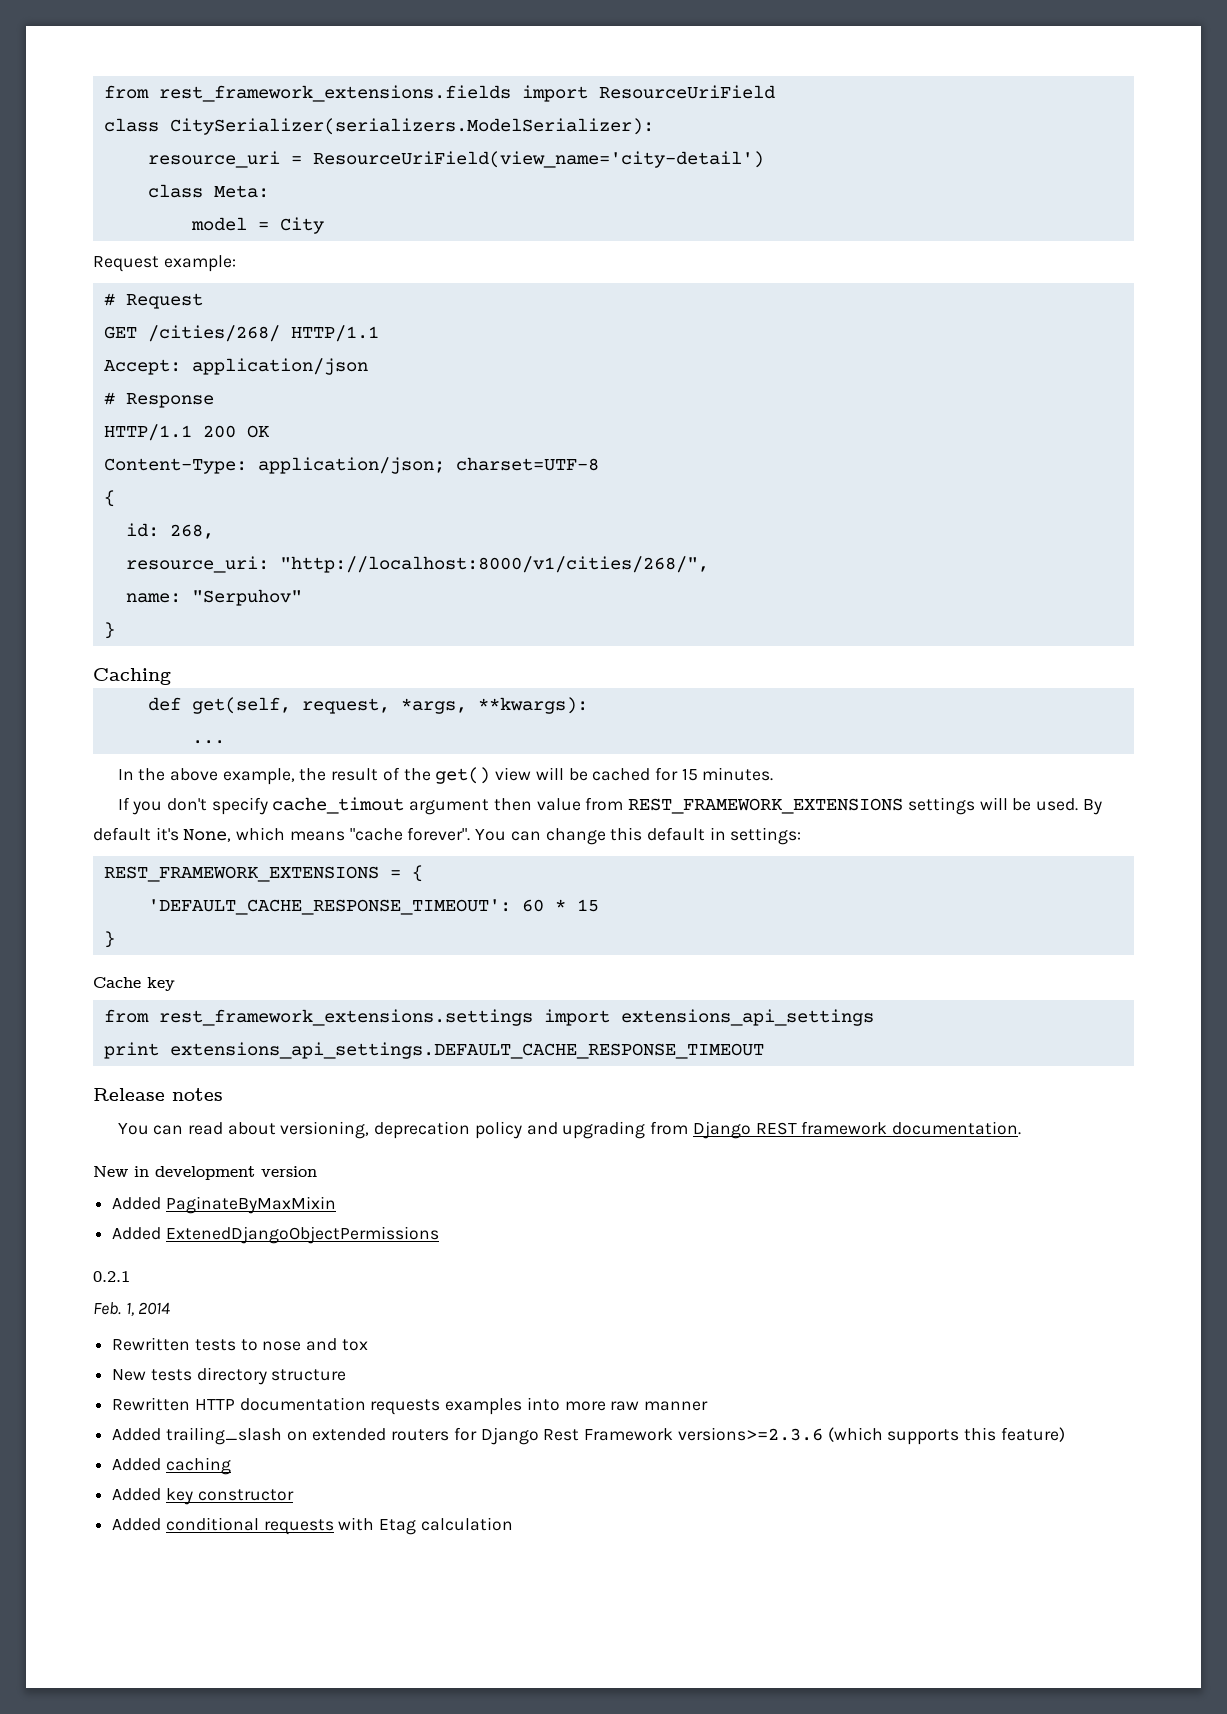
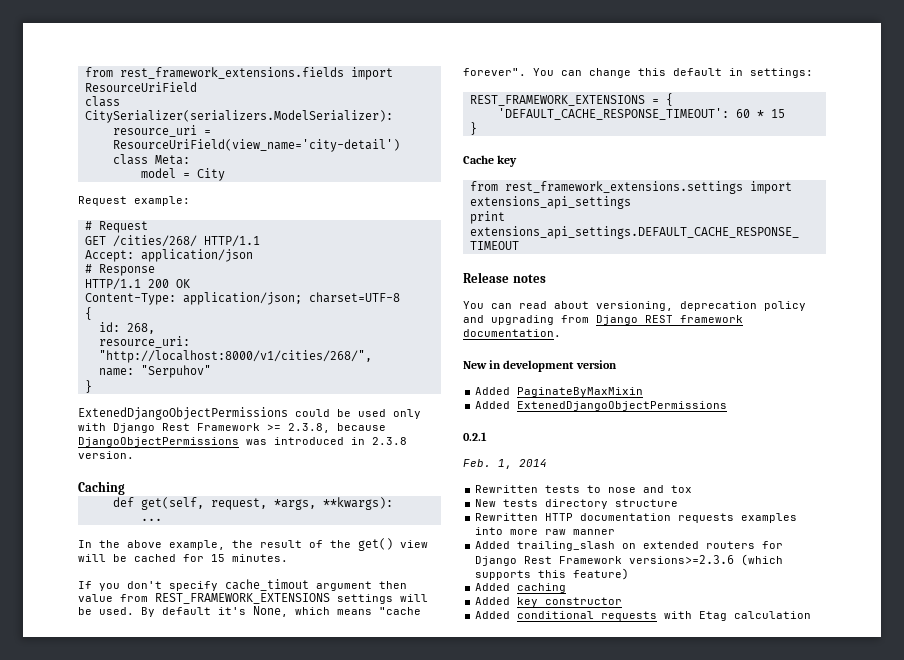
+ ExtenedDjangoObjectPermissions could be used only with Django Rest Framework >= 2.3.8, because DjangoObjectPermissions was introduced in 2.3.8 version.

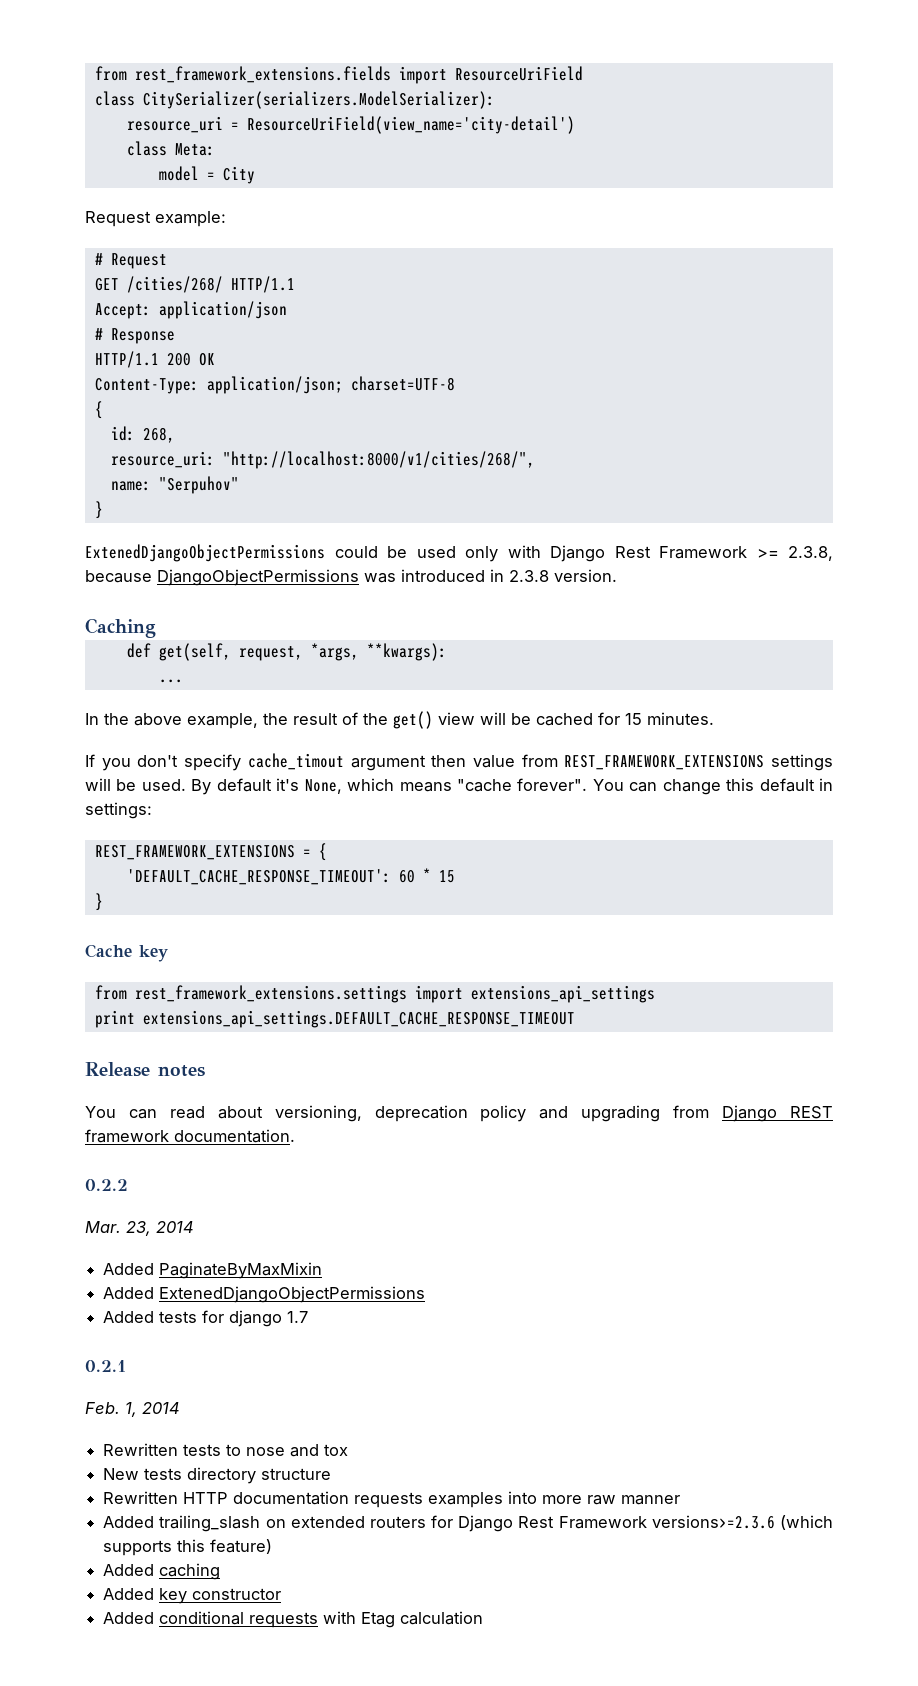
- New in development version
+ 0.2.2
+ Mar. 23, 2014
+ Added tests for django 1.7

